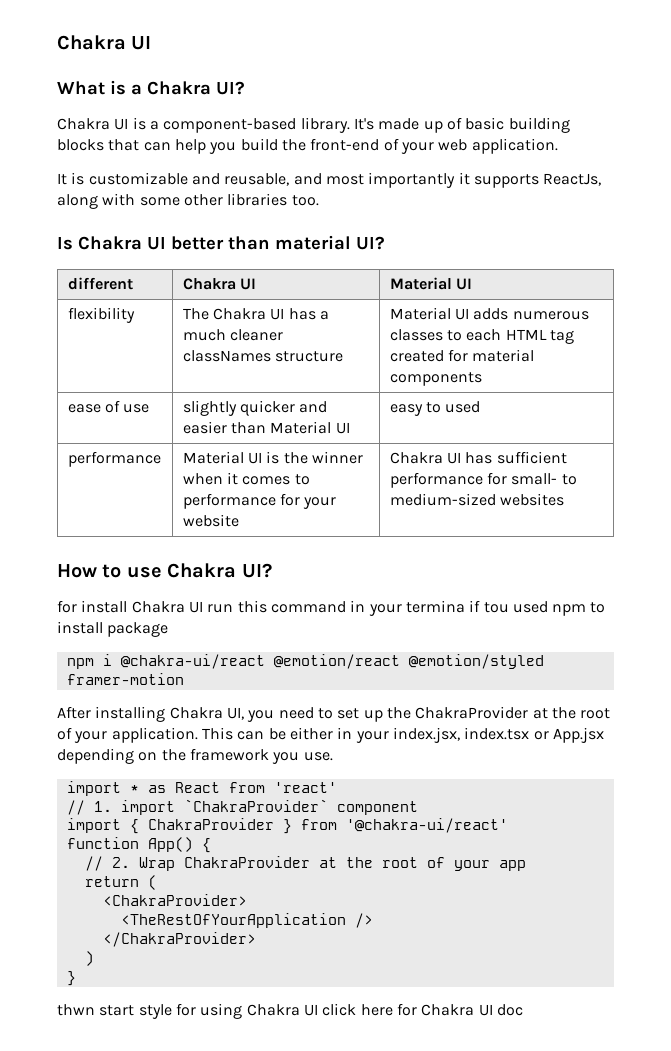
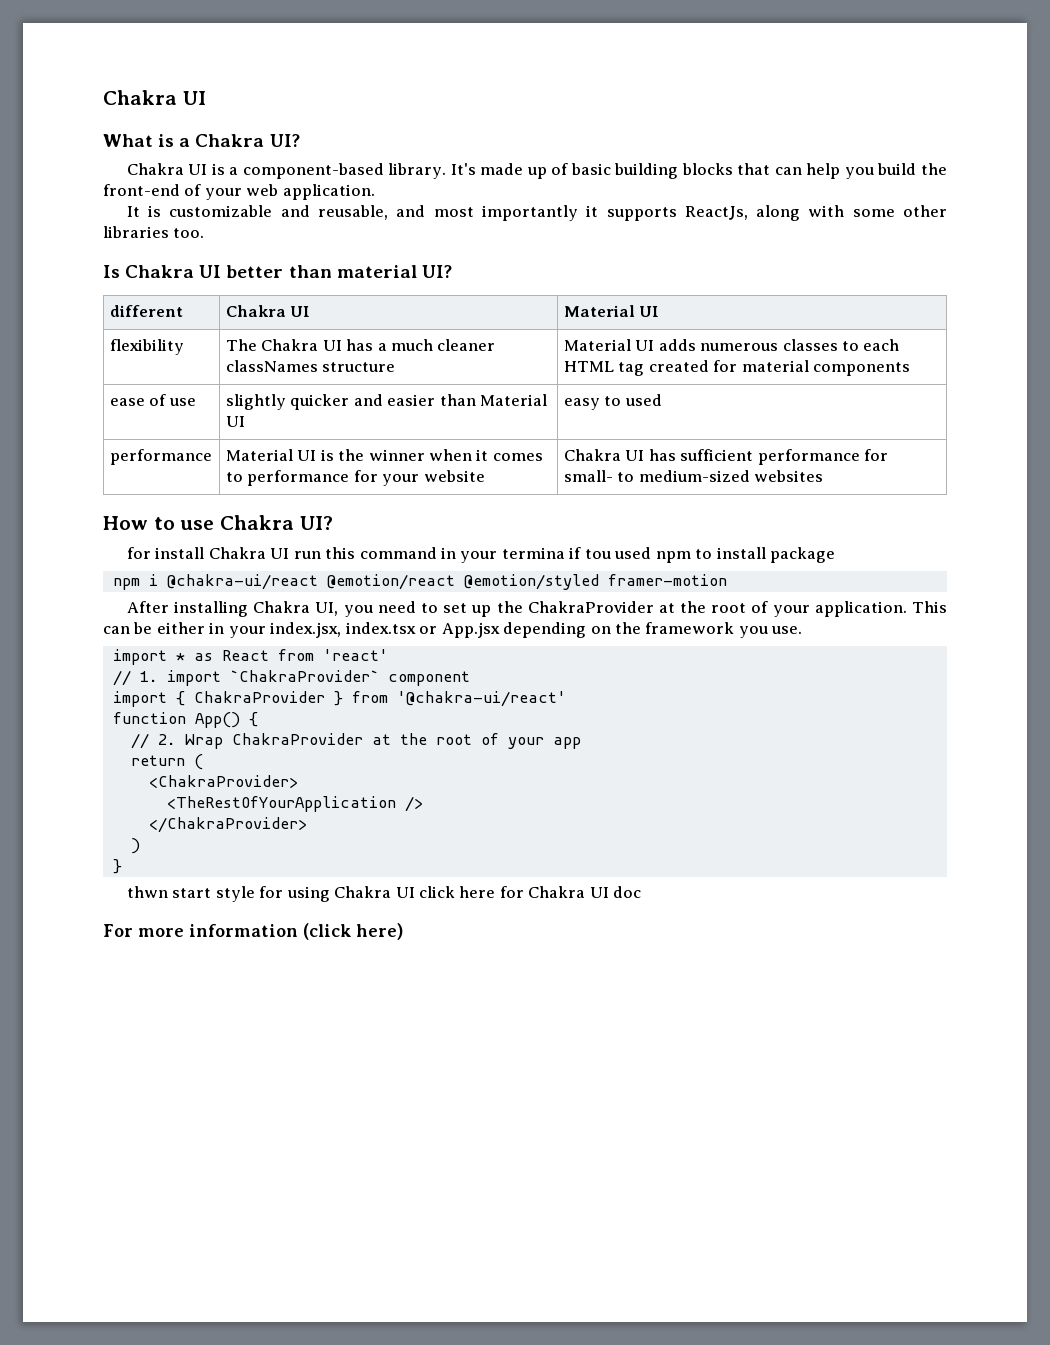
+ For more information (click here)

